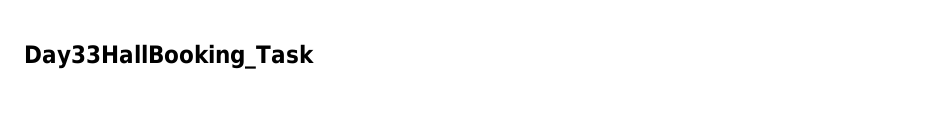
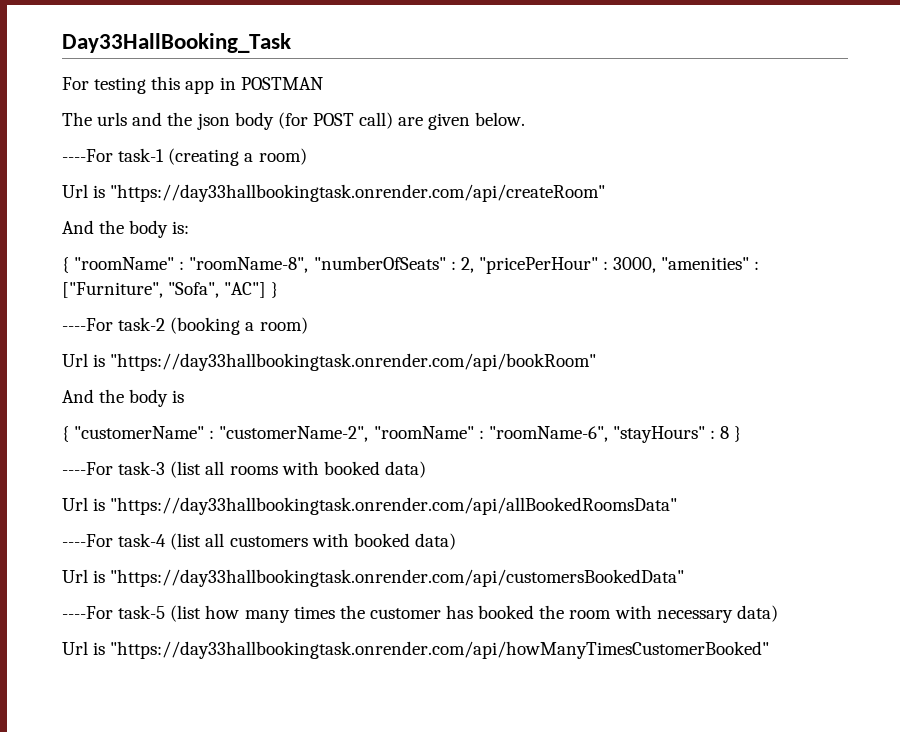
+ For testing this app in POSTMAN
+ The urls and the json body (for POST call) are given below.
+ ----For task-1 (creating a room)
+ Url is "https://day33hallbookingtask.onrender.com/api/createRoom"
+ And the body is:
+ { "roomName" : "roomName-8", "numberOfSeats" : 2, "pricePerHour" : 3000, "amenities" : ["Furniture", "Sofa", "AC"] }
+ ----For task-2 (booking a room)
+ Url is "https://day33hallbookingtask.onrender.com/api/bookRoom"
+ And the body is
+ { "customerName" : "customerName-2", "roomName" : "roomName-6", "stayHours" : 8 }
+ ----For task-3 (list all rooms with booked data)
+ Url is "https://day33hallbookingtask.onrender.com/api/allBookedRoomsData"
+ ----For task-4 (list all customers with booked data)
+ Url is "https://day33hallbookingtask.onrender.com/api/customersBookedData"
+ ----For task-5 (list how many times the customer has booked the room with necessary data)
+ Url is "https://day33hallbookingtask.onrender.com/api/howManyTimesCustomerBooked"

